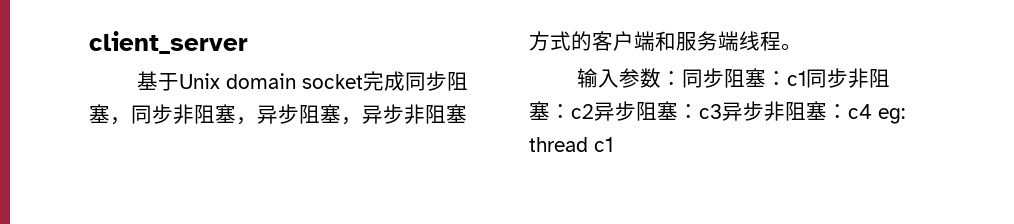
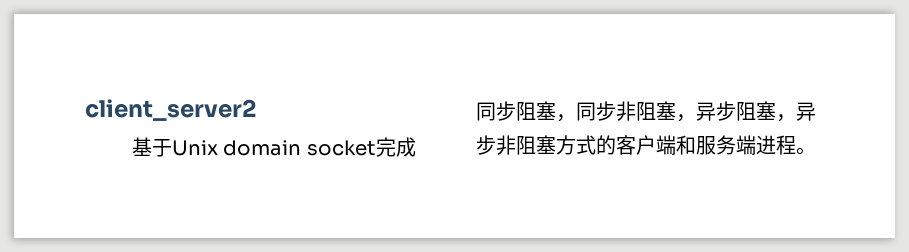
- client_server
+ client_server2
- 基于Unix domain socket完成同步阻塞，同步非阻塞，异步阻塞，异步非阻塞方式的客户端和服务端线程。
+ 基于Unix domain socket完成同步阻塞，同步非阻塞，异步阻塞，异步非阻塞方式的客户端和服务端进程。
- 输入参数：同步阻塞：c1同步非阻塞：c2异步阻塞：c3异步非阻塞：c4 eg: thread c1

